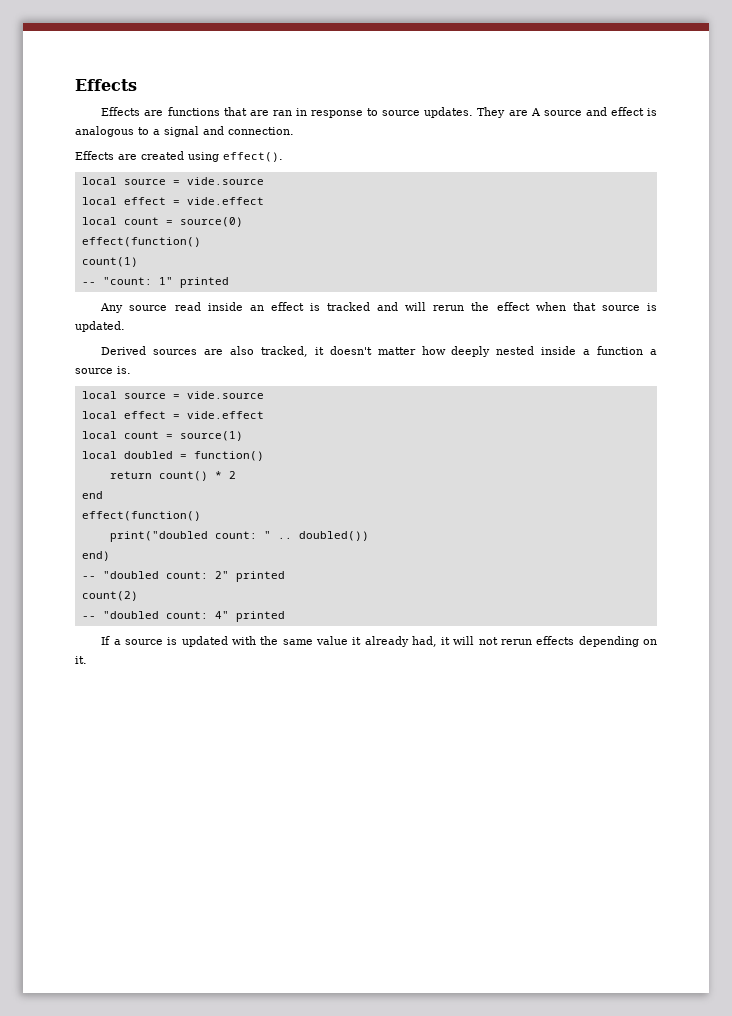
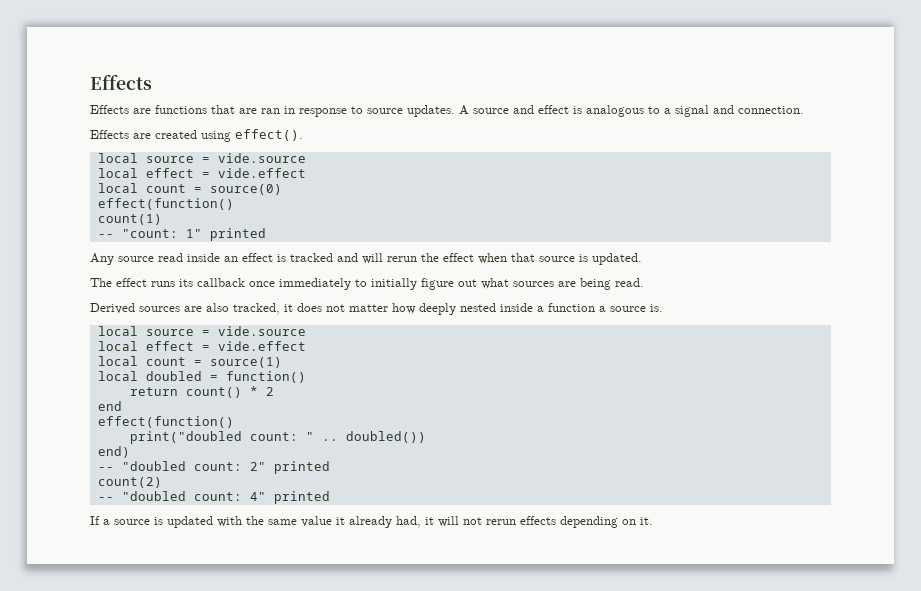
- They are A source and effect is analogous to a signal and connection.
+ A source and effect is analogous to a signal and connection.
+ The effect runs its callback once immediately to initially figure out what sources are being read.
- Derived sources are also tracked, it doesn't matter how deeply nested inside a function a source is.
+ Derived sources are also tracked, it does not matter how deeply nested inside a function a source is.

